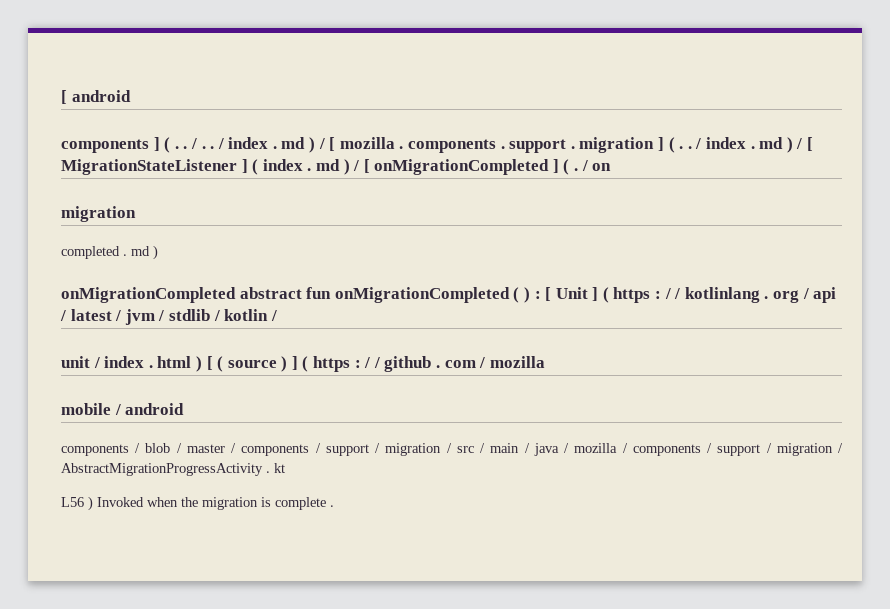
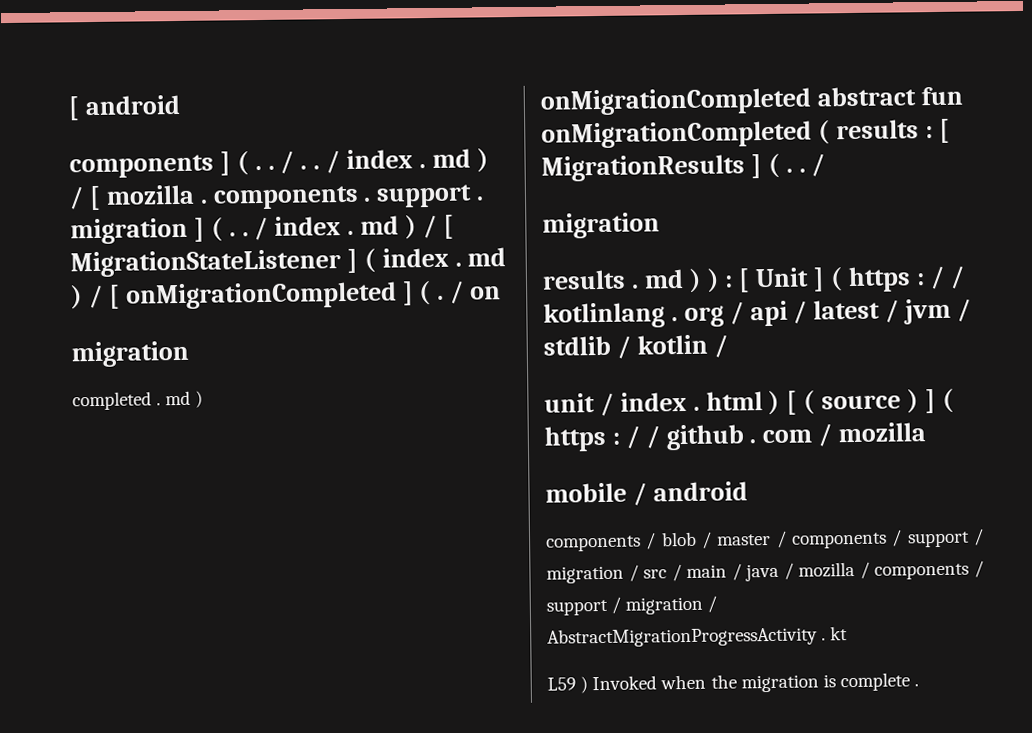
- onMigrationCompleted abstract fun onMigrationCompleted ( ) : [ Unit ] ( https : / / kotlinlang . org / api / latest / jvm / stdlib / kotlin /
+ onMigrationCompleted abstract fun onMigrationCompleted ( results : [ MigrationResults ] ( . . /
+ migration
+ results . md ) ) : [ Unit ] ( https : / / kotlinlang . org / api / latest / jvm / stdlib / kotlin /
- L56 ) Invoked when the migration is complete .
+ L59 ) Invoked when the migration is complete .

